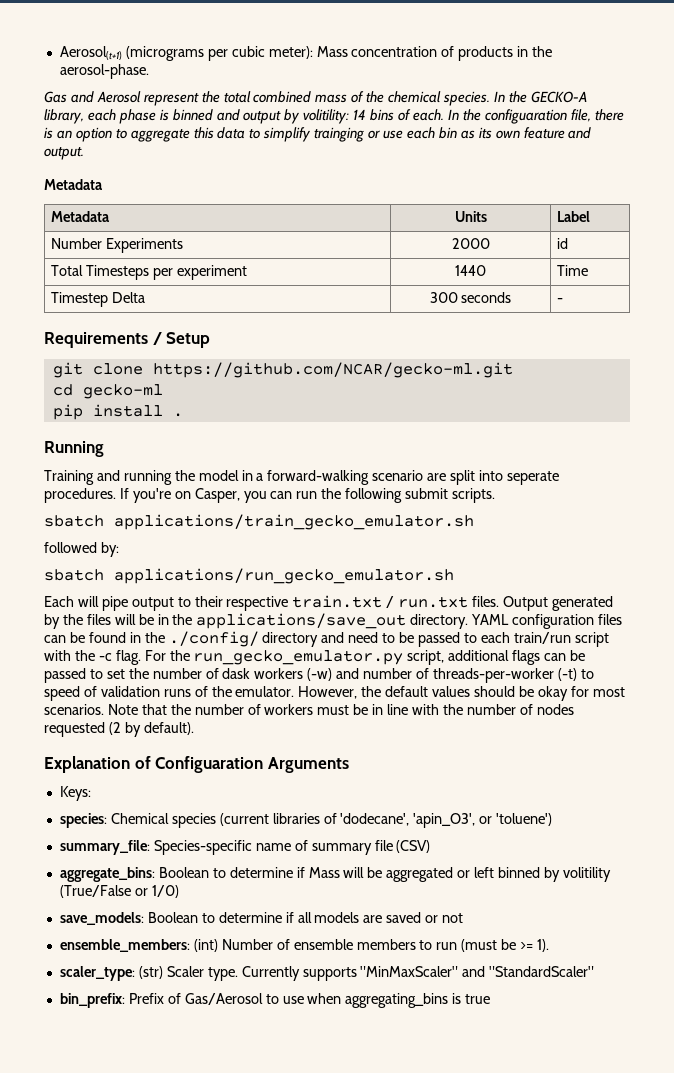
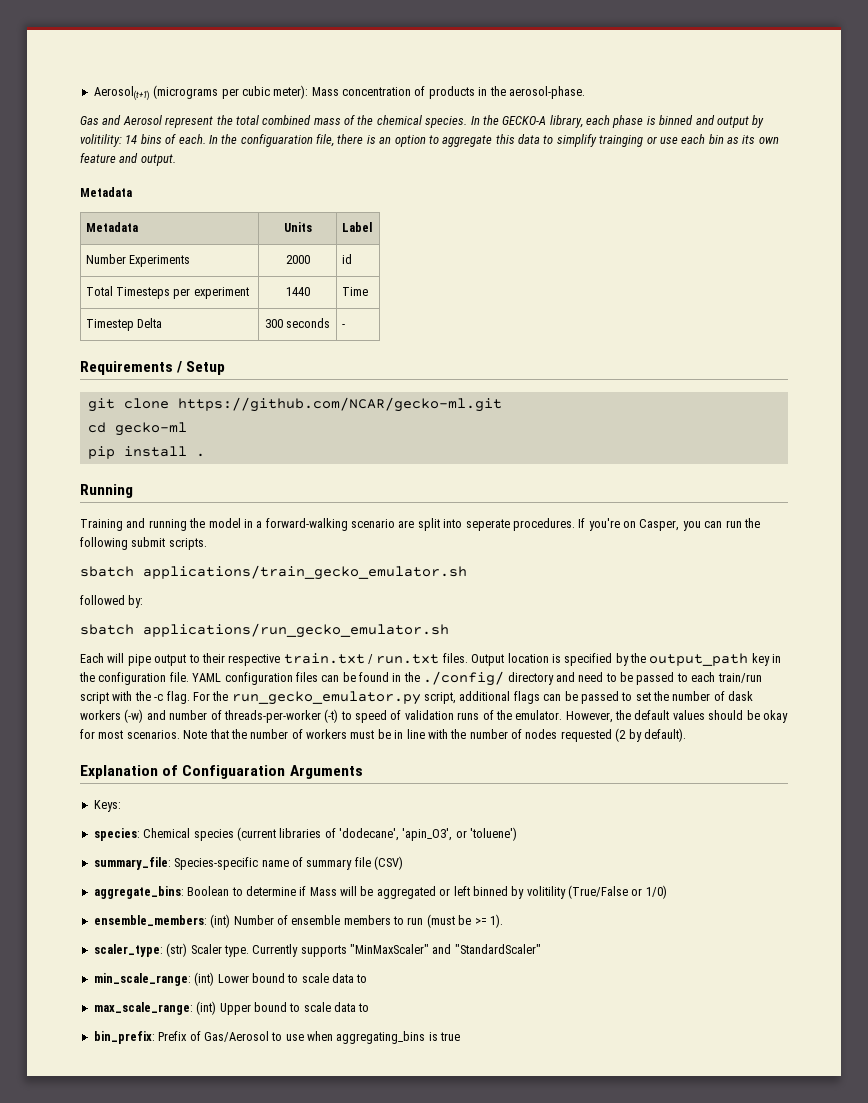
- Output generated by the files will be in the applications/save_out directory.
+ Output location is specified by the output_path key in the configuration file.
- save_models: Boolean to determine if all models are saved or not
+ min_scale_range: (int) Lower bound to scale data to
+ max_scale_range: (int) Upper bound to scale data to

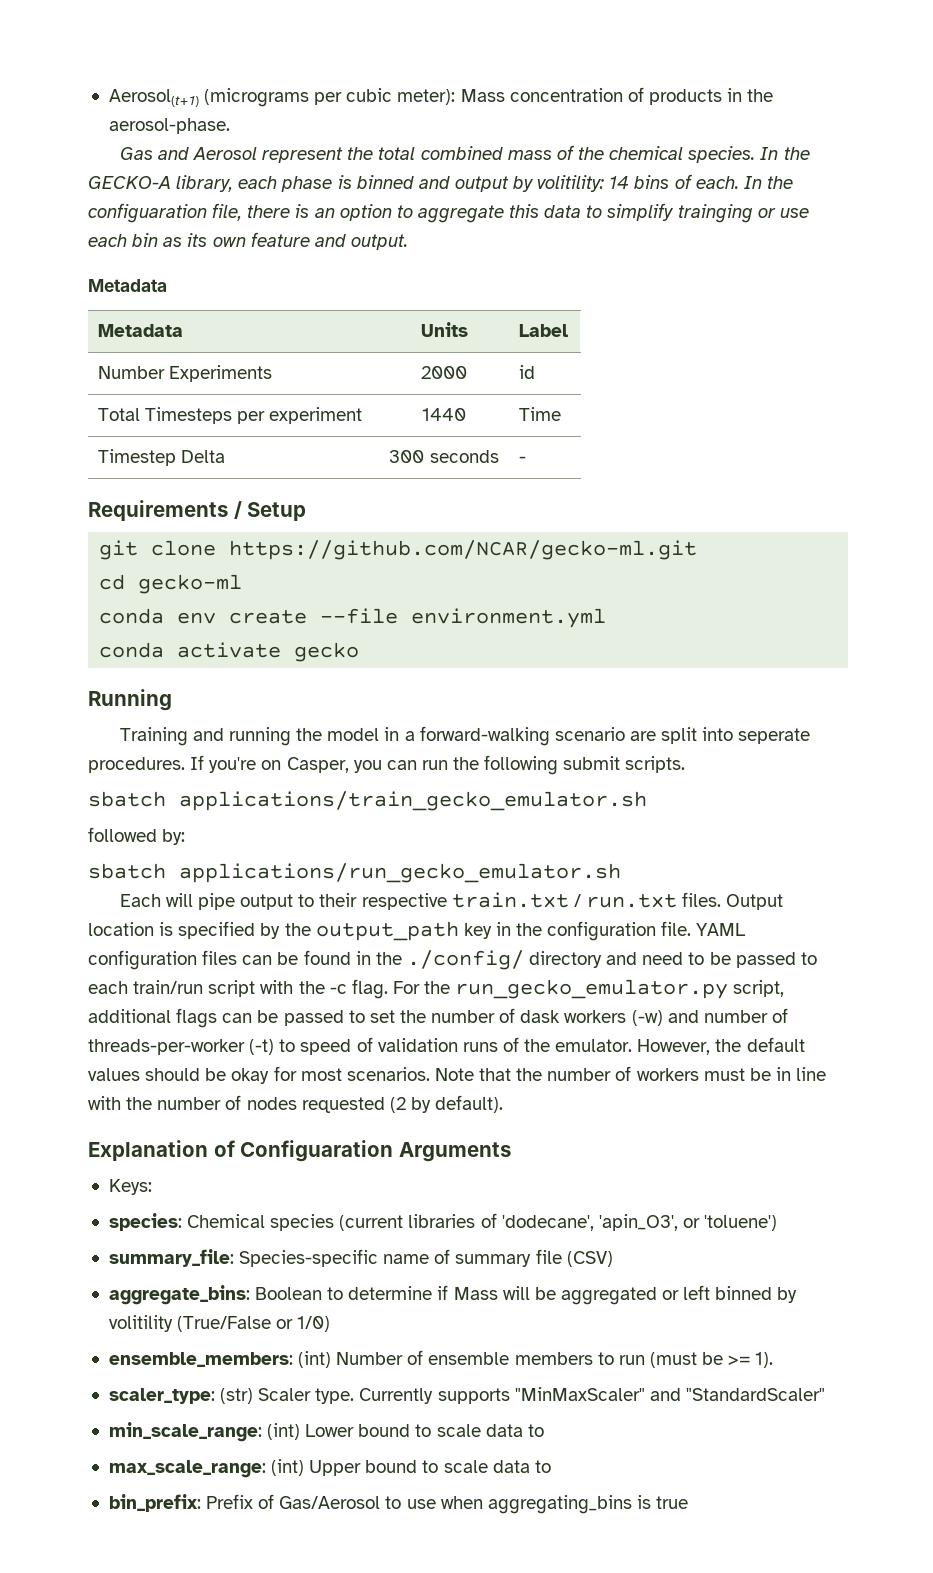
- pip install .
+ conda env create --file environment.yml
+ conda activate gecko

